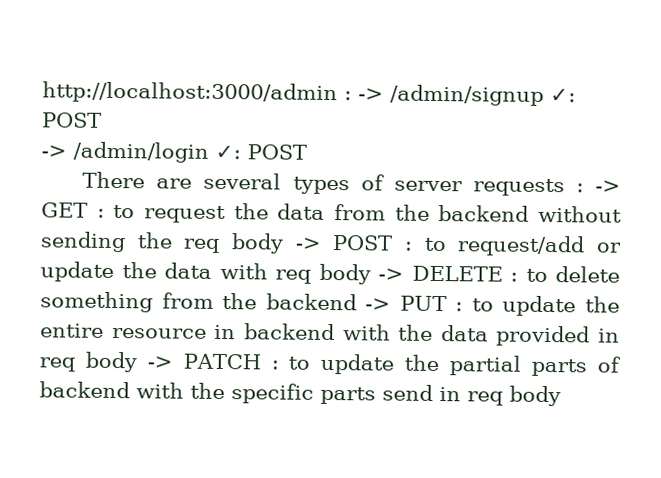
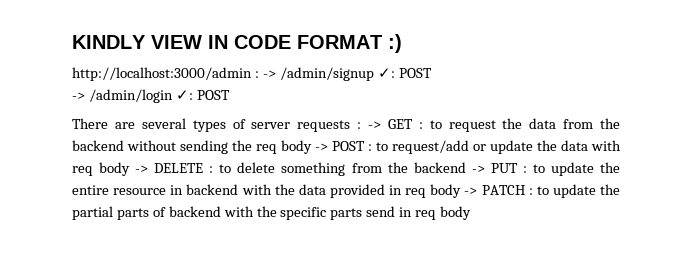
+ KINDLY VIEW IN CODE FORMAT :)

